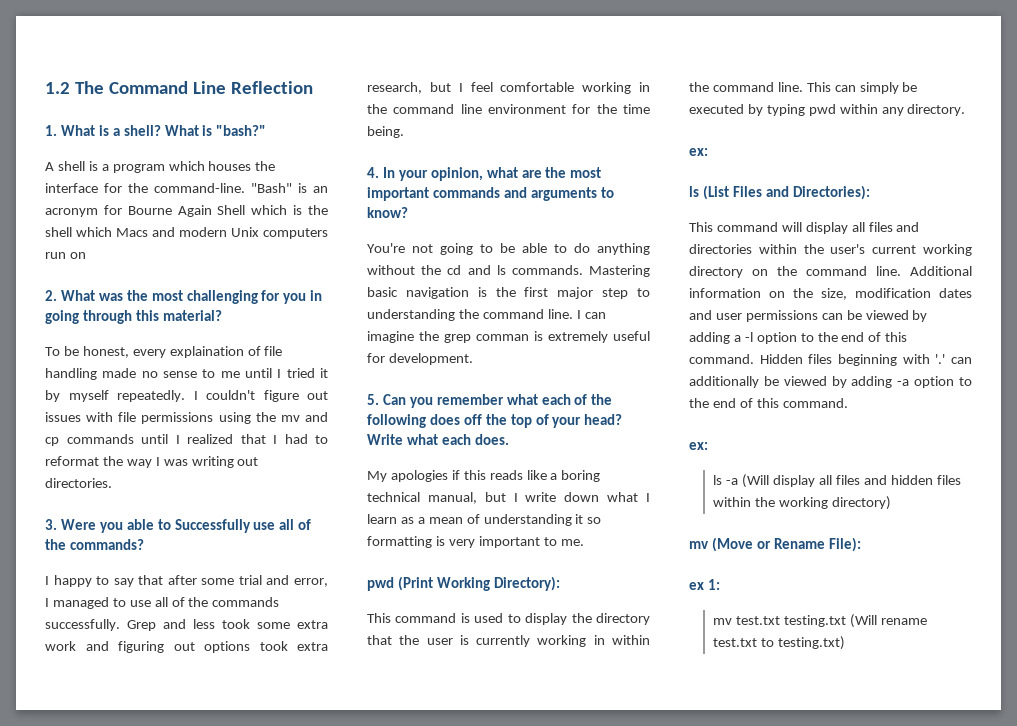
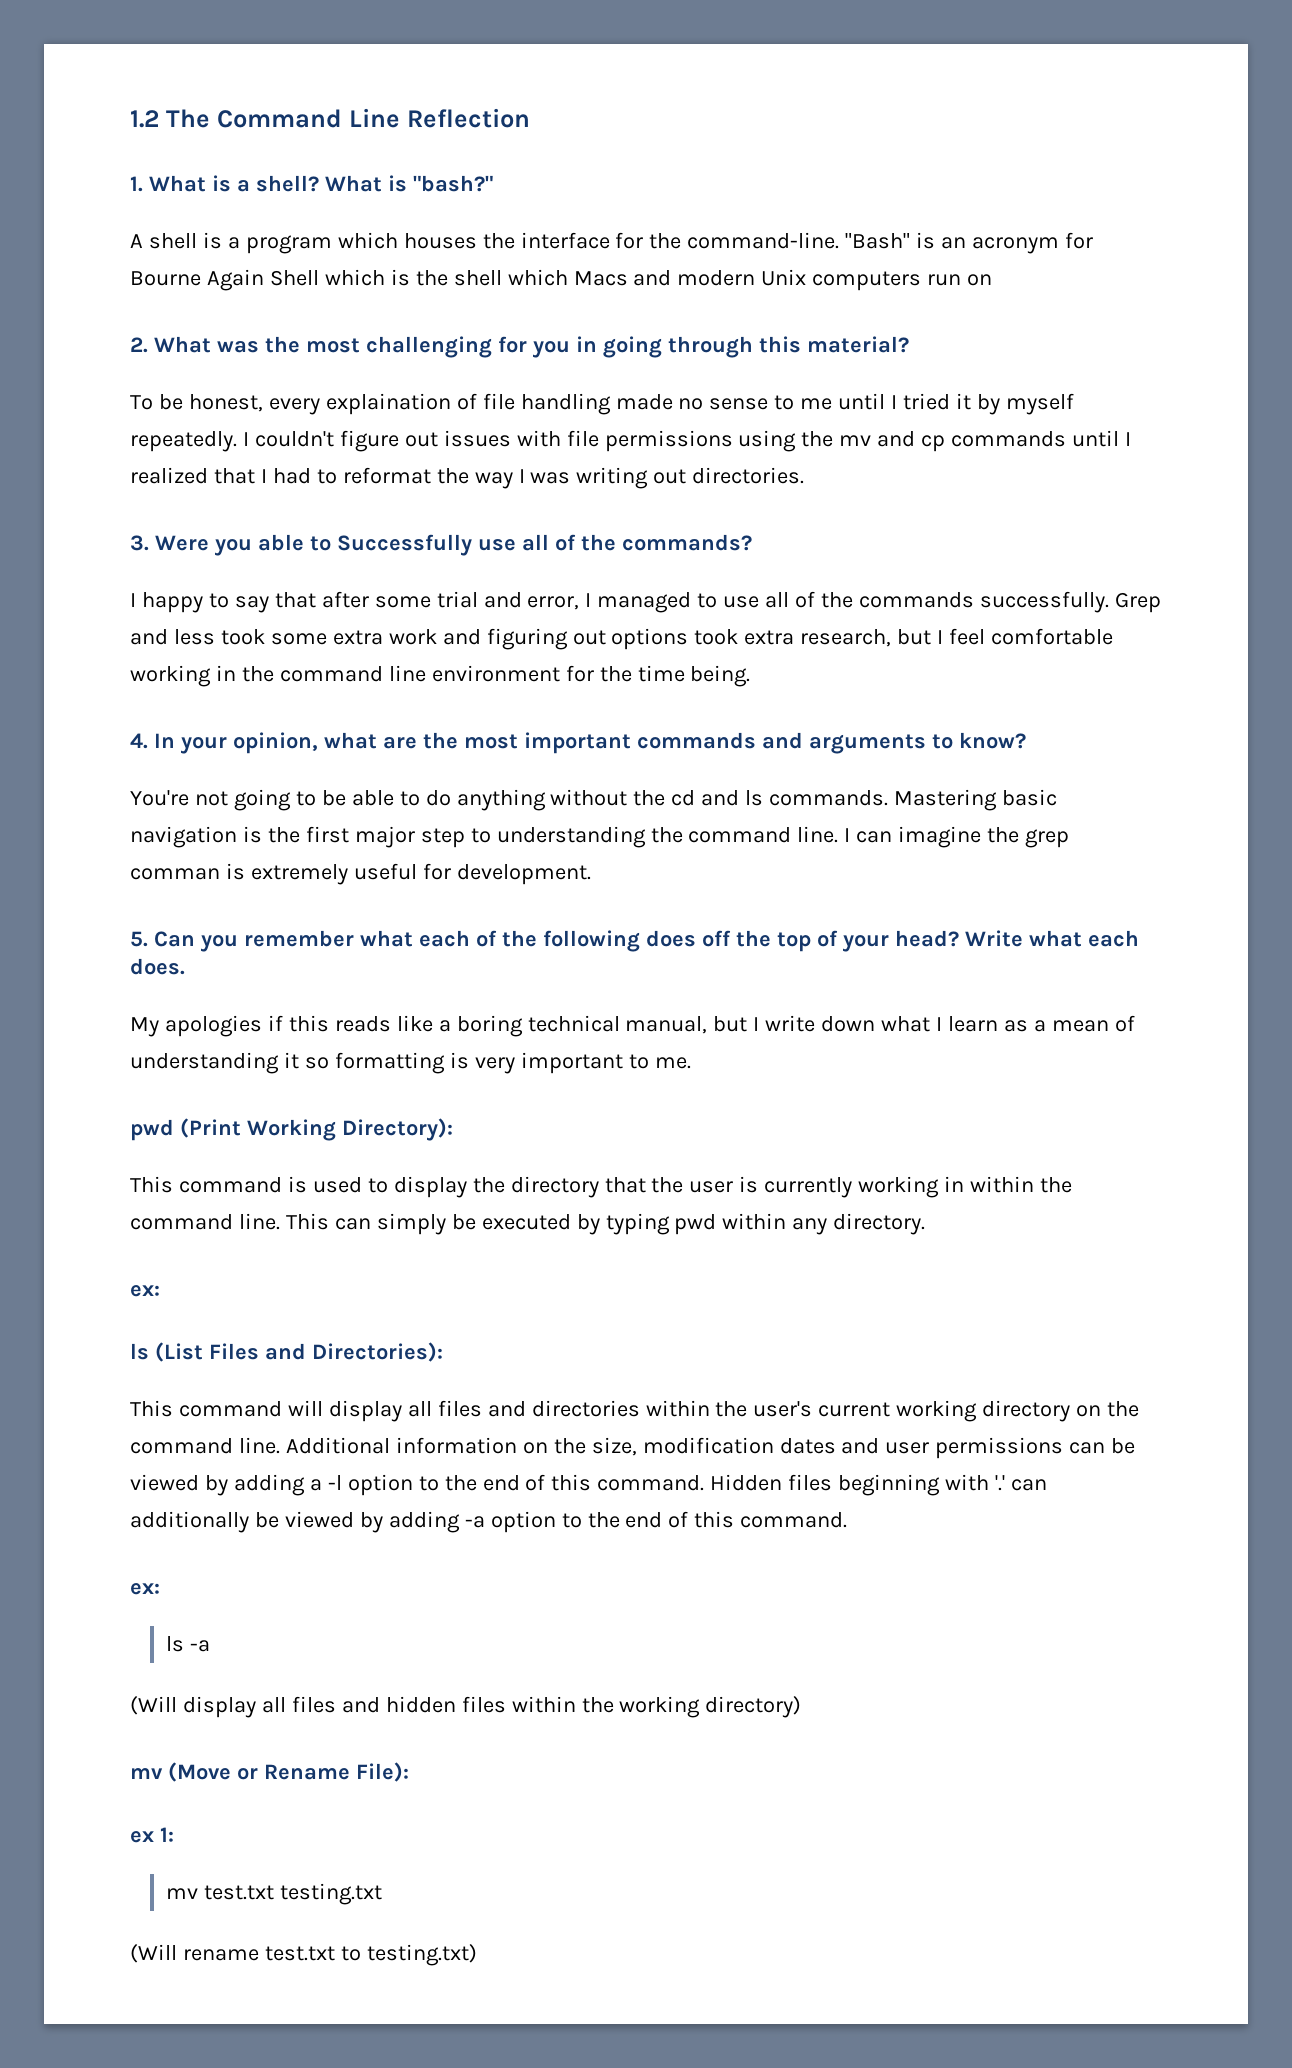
- ls -a (Will display all files and hidden files within the working directory)
+ ls -a
+ (Will display all files and hidden files within the working directory)
- mv test.txt testing.txt (Will rename test.txt to testing.txt)
+ mv test.txt testing.txt
+ (Will rename test.txt to testing.txt)

